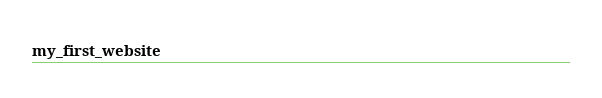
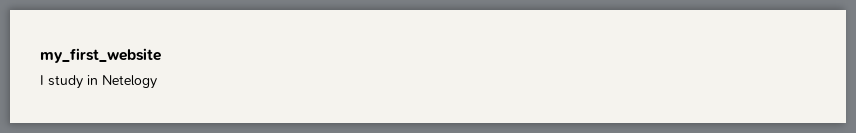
+ I study in Netelogy

